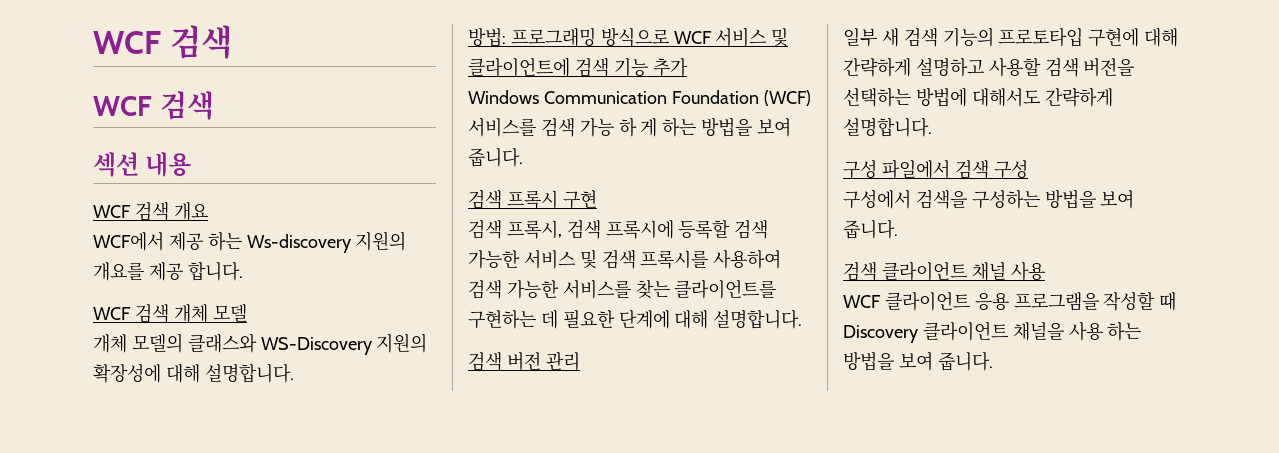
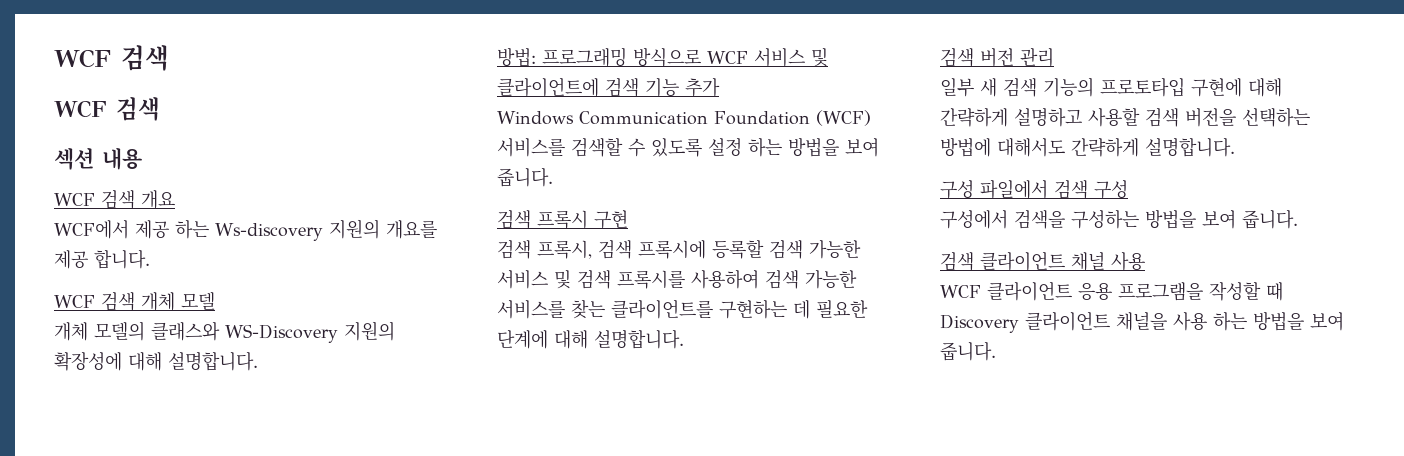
- Windows Communication Foundation (WCF) 서비스를 검색 가능 하 게 하는 방법을 보여 줍니다.
+ Windows Communication Foundation (WCF) 서비스를 검색할 수 있도록 설정 하는 방법을 보여 줍니다.

